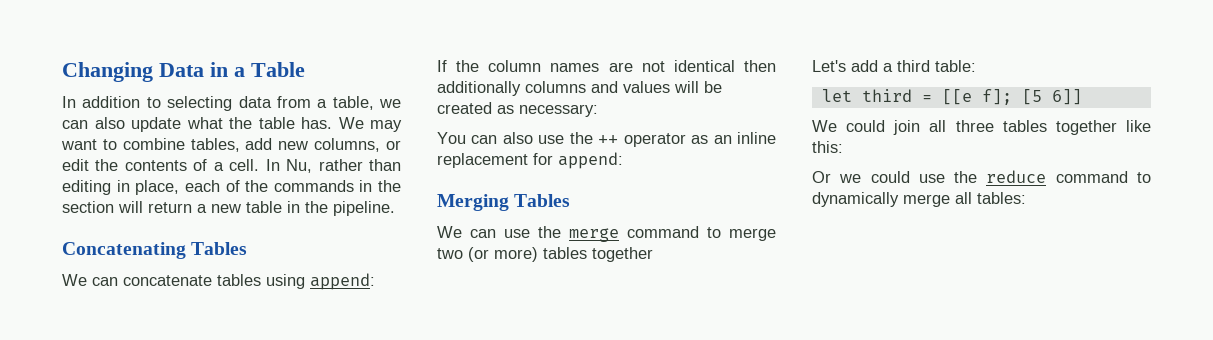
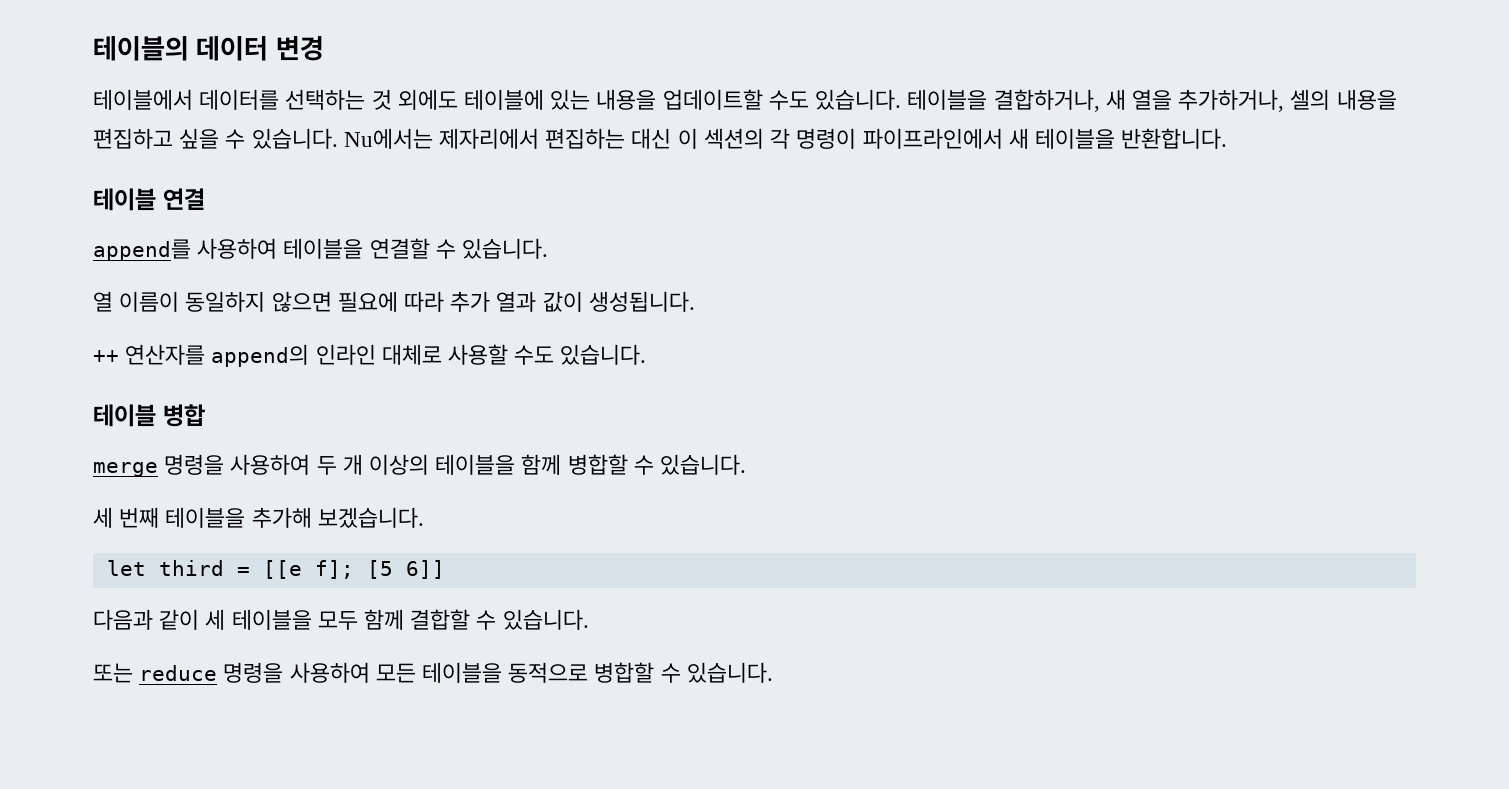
- Changing Data in a Table
- In addition to selecting data from a table, we can also update what the table has. We may want to combine tables, add new columns, or edit the contents of a cell. In Nu, rather than editing in place, each of the commands in the section will return a new table in the pipeline.
- Concatenating Tables
- We can concatenate tables using append:
- If the column names are not identical then additionally columns and values will be created as necessary:
- You can also use the ++ operator as an inline replacement for append:
- Merging Tables
- We can use the merge command to merge two (or more) tables together
- Let's add a third table:
+ 테이블의 데이터 변경
+ 테이블에서 데이터를 선택하는 것 외에도 테이블에 있는 내용을 업데이트할 수도 있습니다. 테이블을 결합하거나, 새 열을 추가하거나, 셀의 내용을 편집하고 싶을 수 있습니다. Nu에서는 제자리에서 편집하는 대신 이 섹션의 각 명령이 파이프라인에서 새 테이블을 반환합니다.
+ 테이블 연결
+ append를 사용하여 테이블을 연결할 수 있습니다.
+ 열 이름이 동일하지 않으면 필요에 따라 추가 열과 값이 생성됩니다.
+ ++ 연산자를 append의 인라인 대체로 사용할 수도 있습니다.
+ 테이블 병합
+ merge 명령을 사용하여 두 개 이상의 테이블을 함께 병합할 수 있습니다.
+ 세 번째 테이블을 추가해 보겠습니다.
- We could join all three tables together like this:
- Or we could use the reduce command to dynamically merge all tables:
+ 다음과 같이 세 테이블을 모두 함께 결합할 수 있습니다.
+ 또는 reduce 명령을 사용하여 모든 테이블을 동적으로 병합할 수 있습니다.

